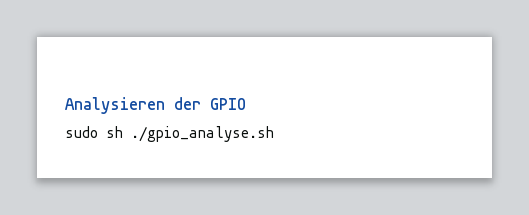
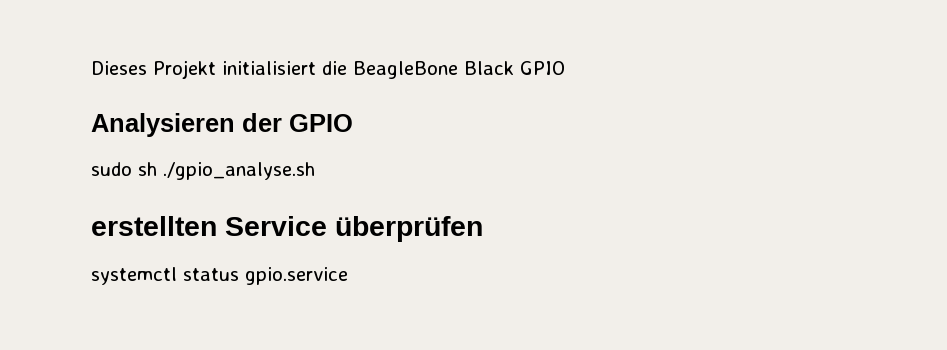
+ Dieses Projekt initialisiert die BeagleBone Black GPIO
+ erstellten Service überprüfen
+ systemctl status gpio.service

